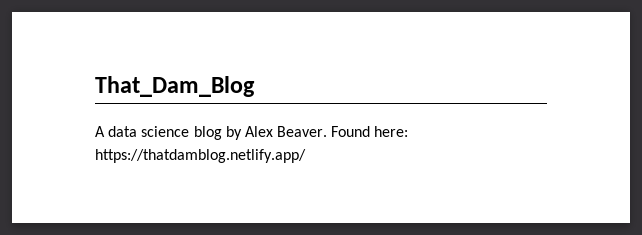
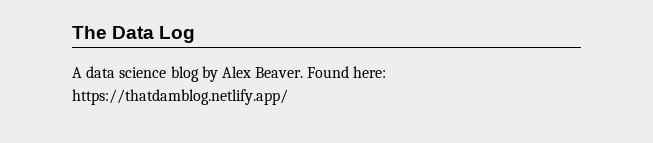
- That_Dam_Blog
+ The Data Log

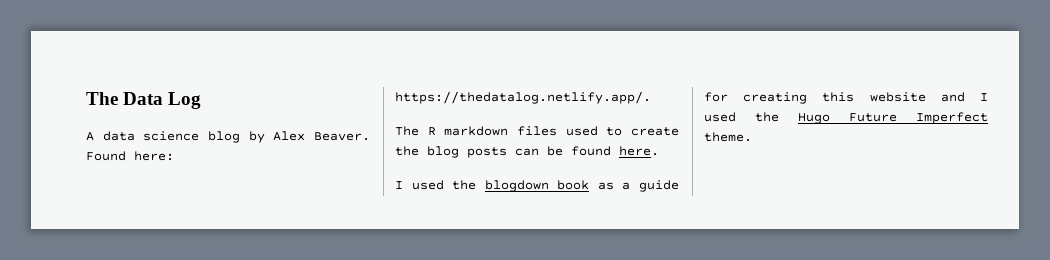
- Found here: https://thatdamblog.netlify.app/
+ Found here: https://thedatalog.netlify.app/.
+ The R markdown files used to create the blog posts can be found here.
+ I used the blogdown book as a guide for creating this website and I used the Hugo Future Imperfect theme.

